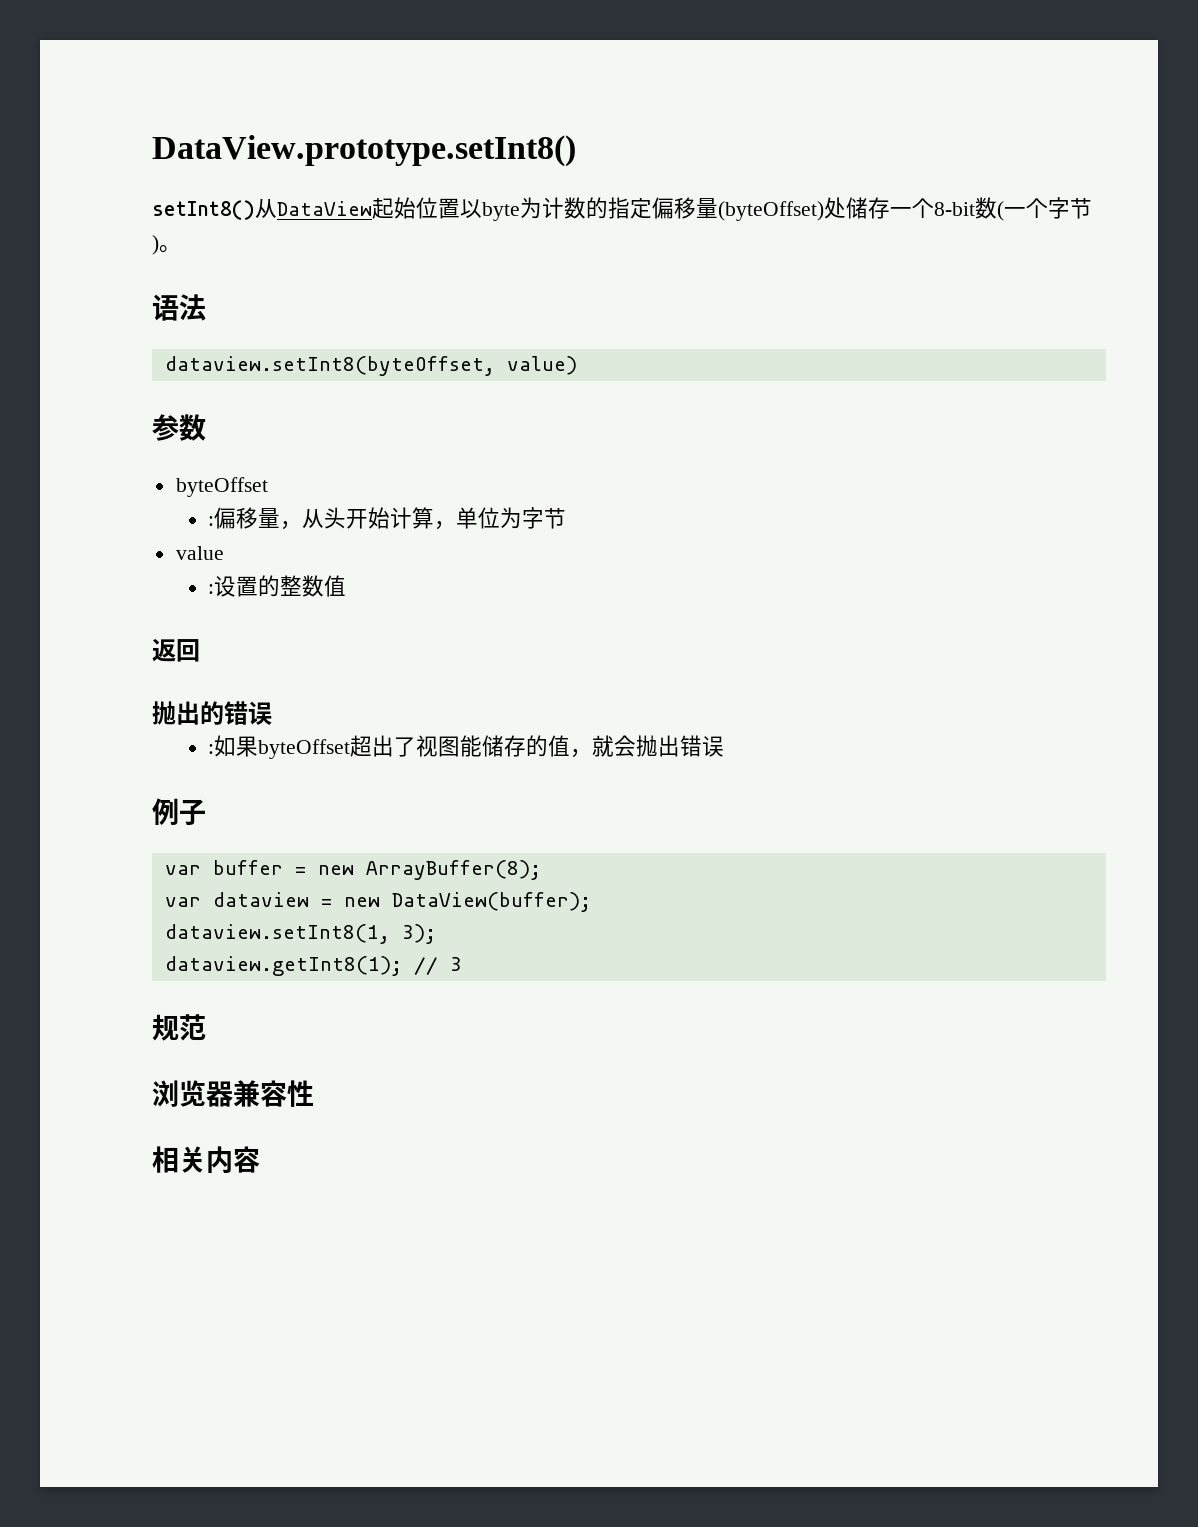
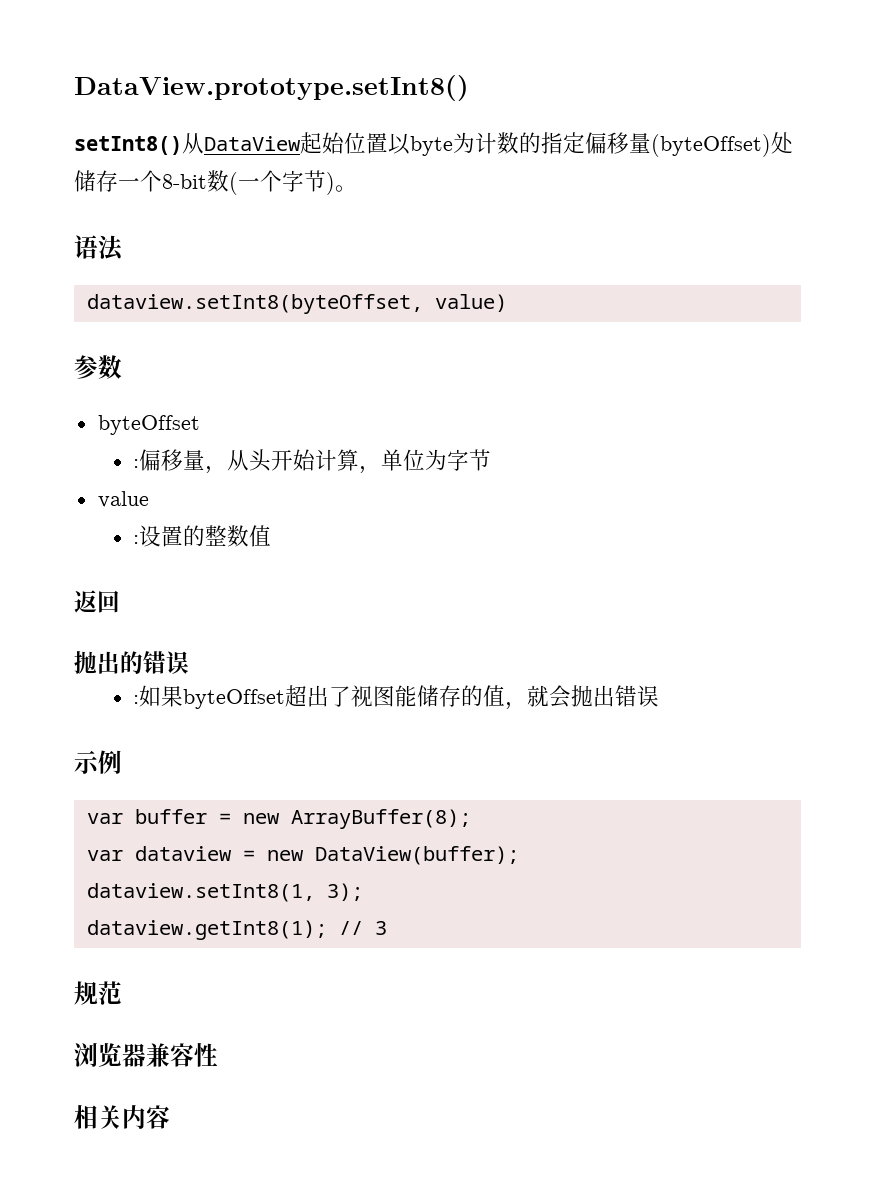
- 例子
+ 示例

